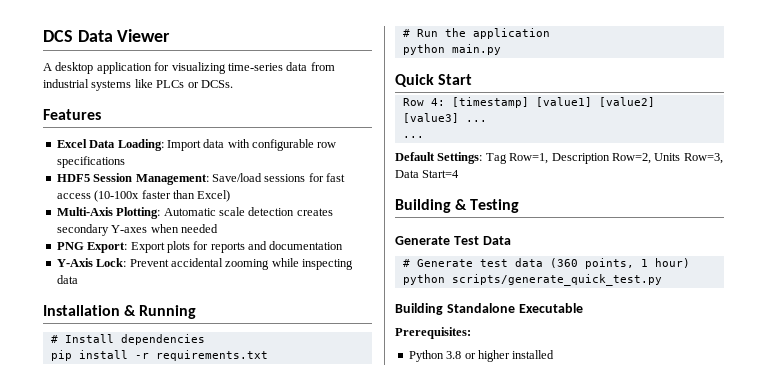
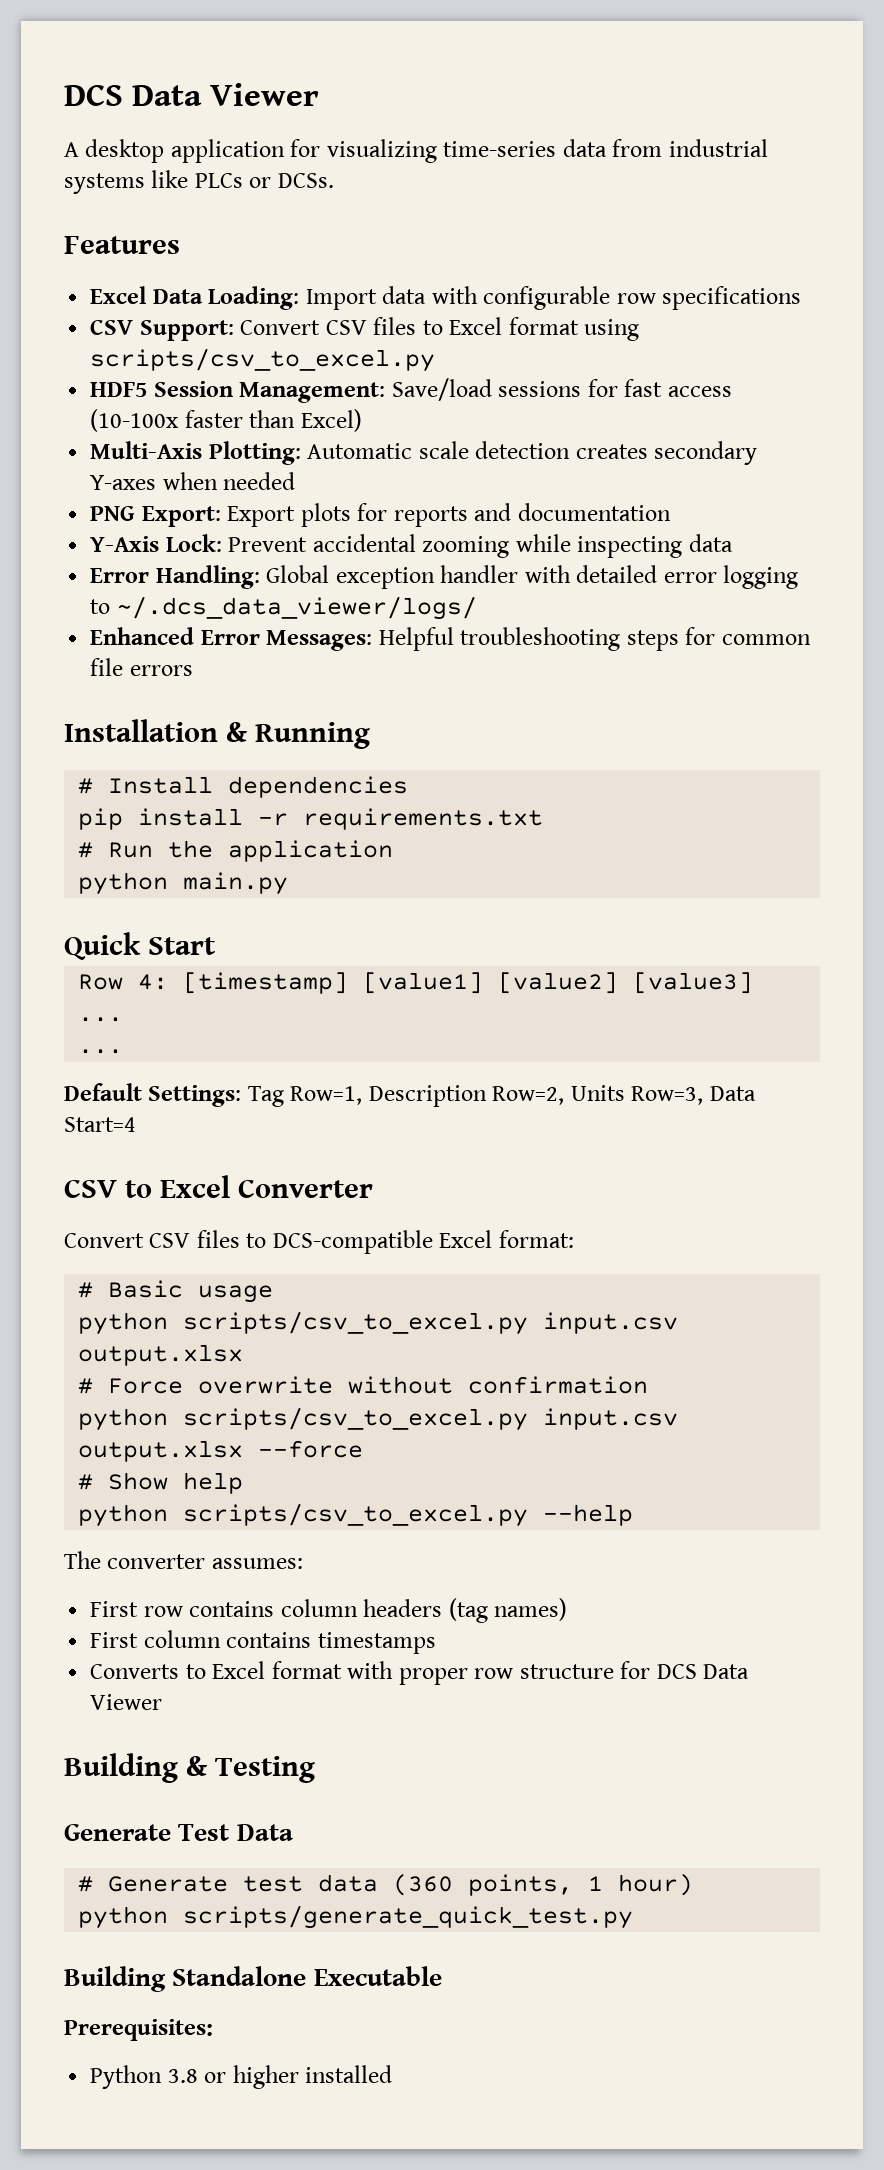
+ CSV Support: Convert CSV files to Excel format using scripts/csv_to_excel.py
+ Error Handling: Global exception handler with detailed error logging to ~/.dcs_data_viewer/logs/
+ Enhanced Error Messages: Helpful troubleshooting steps for common file errors
+ CSV to Excel Converter
+ Convert CSV files to DCS-compatible Excel format:
+ # Basic usage
+ python scripts/csv_to_excel.py input.csv output.xlsx
+ # Force overwrite without confirmation
+ python scripts/csv_to_excel.py input.csv output.xlsx --force
+ # Show help
+ python scripts/csv_to_excel.py --help
+ The converter assumes:
+ First row contains column headers (tag names)
+ First column contains timestamps
+ Converts to Excel format with proper row structure for DCS Data Viewer

